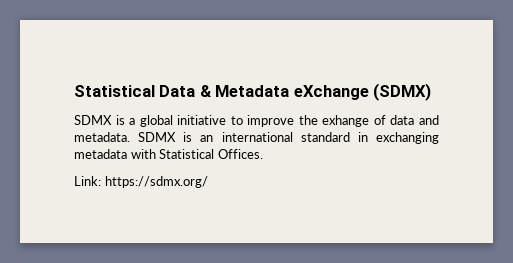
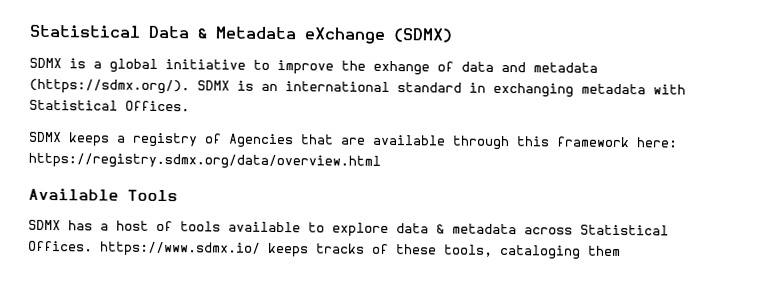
- SDMX is a global initiative to improve the exhange of data and metadata. SDMX is an international standard in exchanging metadata with Statistical Offices.
+ SDMX is a global initiative to improve the exhange of data and metadata (https://sdmx.org/). SDMX is an international standard in exchanging metadata with Statistical Offices.
- Link: https://sdmx.org/
+ SDMX keeps a registry of Agencies that are available through this framework here: https://registry.sdmx.org/data/overview.html
+ Available Tools
+ SDMX has a host of tools available to explore data & metadata across Statistical Offices. https://www.sdmx.io/ keeps tracks of these tools, cataloging them

